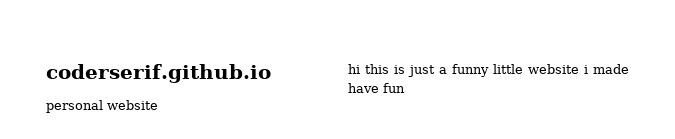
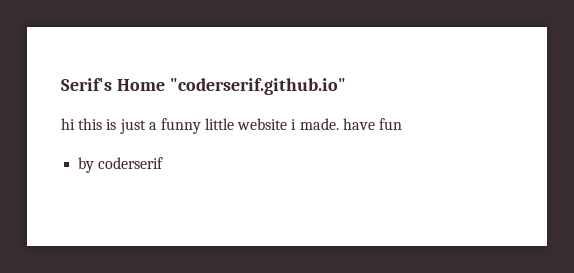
- coderserif.github.io
- personal website
+ Serif's Home "coderserif.github.io"
- hi this is just a funny little website i made have fun
+ hi this is just a funny little website i made. have fun
+ by coderserif

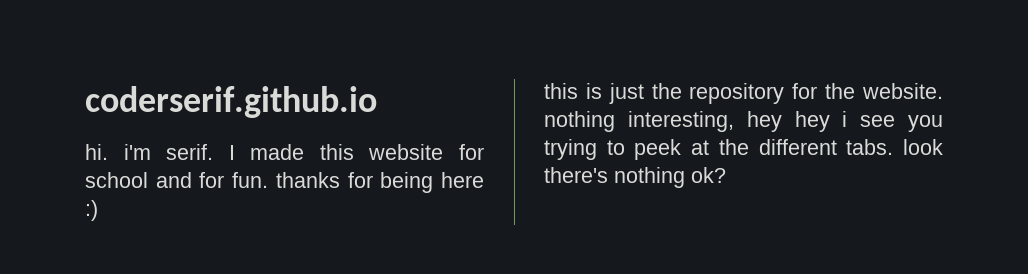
- Serif's Home "coderserif.github.io"
- hi this is just a funny little website i made. have fun
- by coderserif
+ coderserif.github.io
+ hi. i'm serif. I made this website for school and for fun. thanks for being here :)
+ this is just the repository for the website. nothing interesting, hey hey i see you trying to peek at the different tabs. look there's nothing ok?

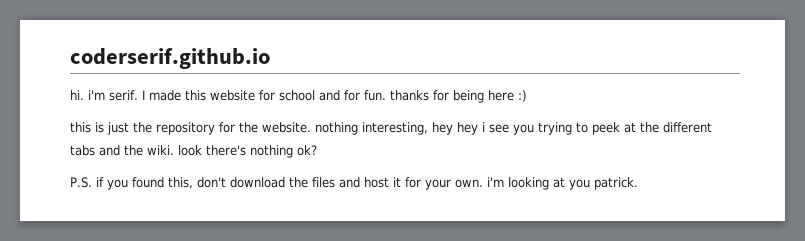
- this is just the repository for the website. nothing interesting, hey hey i see you trying to peek at the different tabs. look there's nothing ok?
+ this is just the repository for the website. nothing interesting, hey hey i see you trying to peek at the different tabs and the wiki. look there's nothing ok?
+ P.S. if you found this, don't download the files and host it for your own. i'm looking at you patrick.

